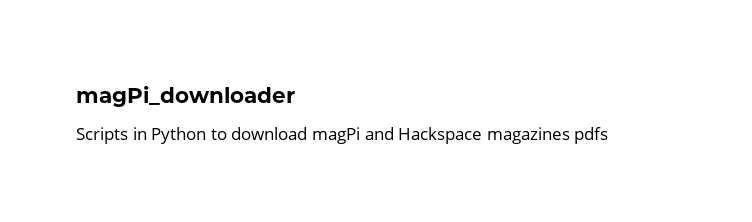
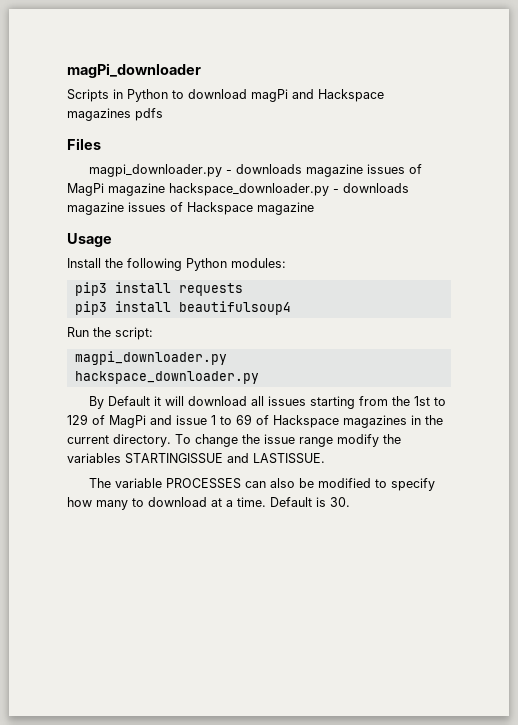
+ Files
+ magpi_downloader.py - downloads magazine issues of MagPi magazine hackspace_downloader.py - downloads magazine issues of Hackspace magazine
+ Usage
+ Install the following Python modules:
+ pip3 install requests
+ pip3 install beautifulsoup4
+ Run the script:
+ magpi_downloader.py
+ hackspace_downloader.py
+ By Default it will download all issues starting from the 1st to 129 of MagPi and issue 1 to 69 of Hackspace magazines in the current directory. To change the issue range modify the variables STARTINGISSUE and LASTISSUE.
+ The variable PROCESSES can also be modified to specify how many to download at a time. Default is 30.

